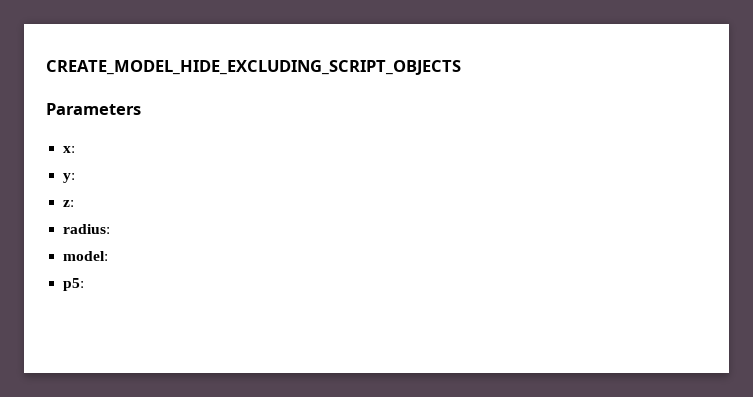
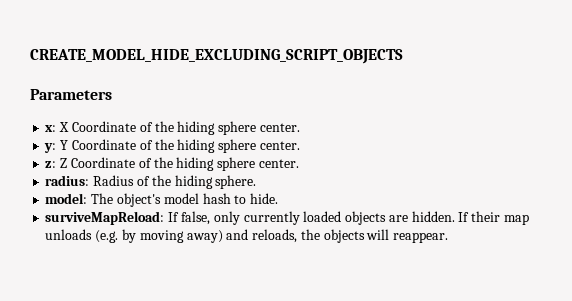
- x:
- y:
- z:
- radius:
- model:
- p5:
+ x: X Coordinate of the hiding sphere center.
+ y: Y Coordinate of the hiding sphere center.
+ z: Z Coordinate of the hiding sphere center.
+ radius: Radius of the hiding sphere.
+ model: The object's model hash to hide.
+ surviveMapReload: If false, only currently loaded objects are hidden. If their map unloads (e.g. by moving away) and reloads, the objects will reappear.

